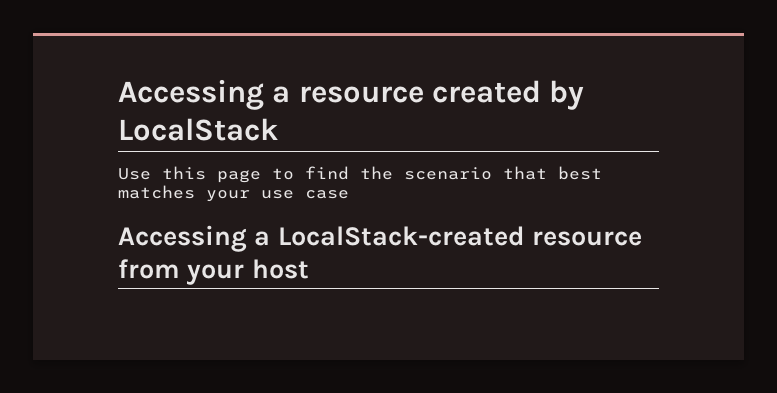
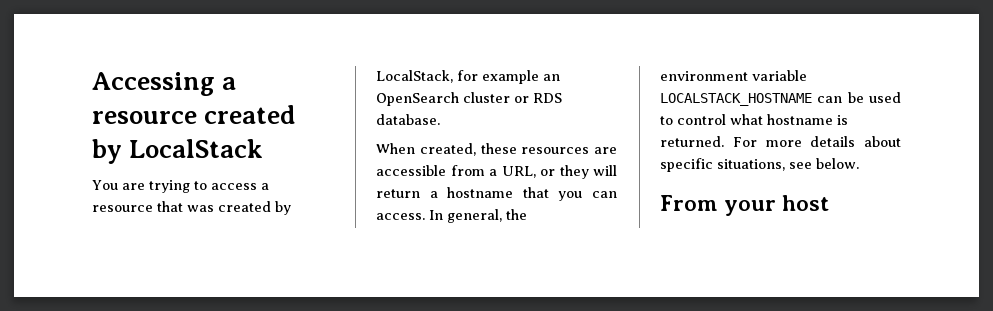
- Use this page to find the scenario that best matches your use case
- Accessing a LocalStack-created resource from your host
+ You are trying to access a resource that was created by LocalStack, for example an OpenSearch cluster or RDS database.
+ When created, these resources are accessible from a URL, or they will return a hostname that you can access. In general, the environment variable LOCALSTACK_HOSTNAME can be used to control what hostname is returned. For more details about specific situations, see below.
+ From your host

